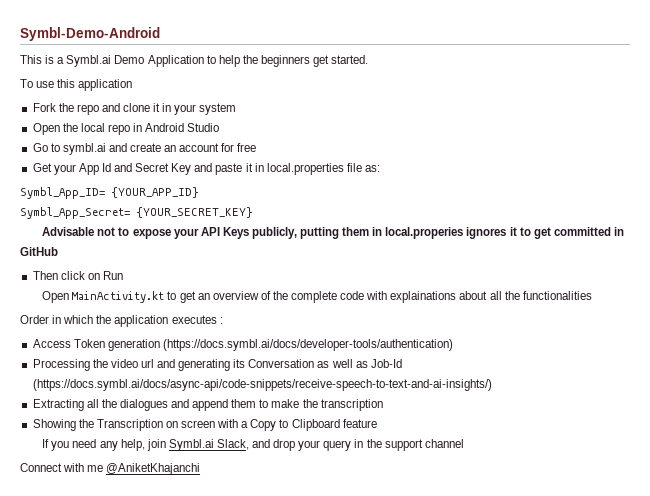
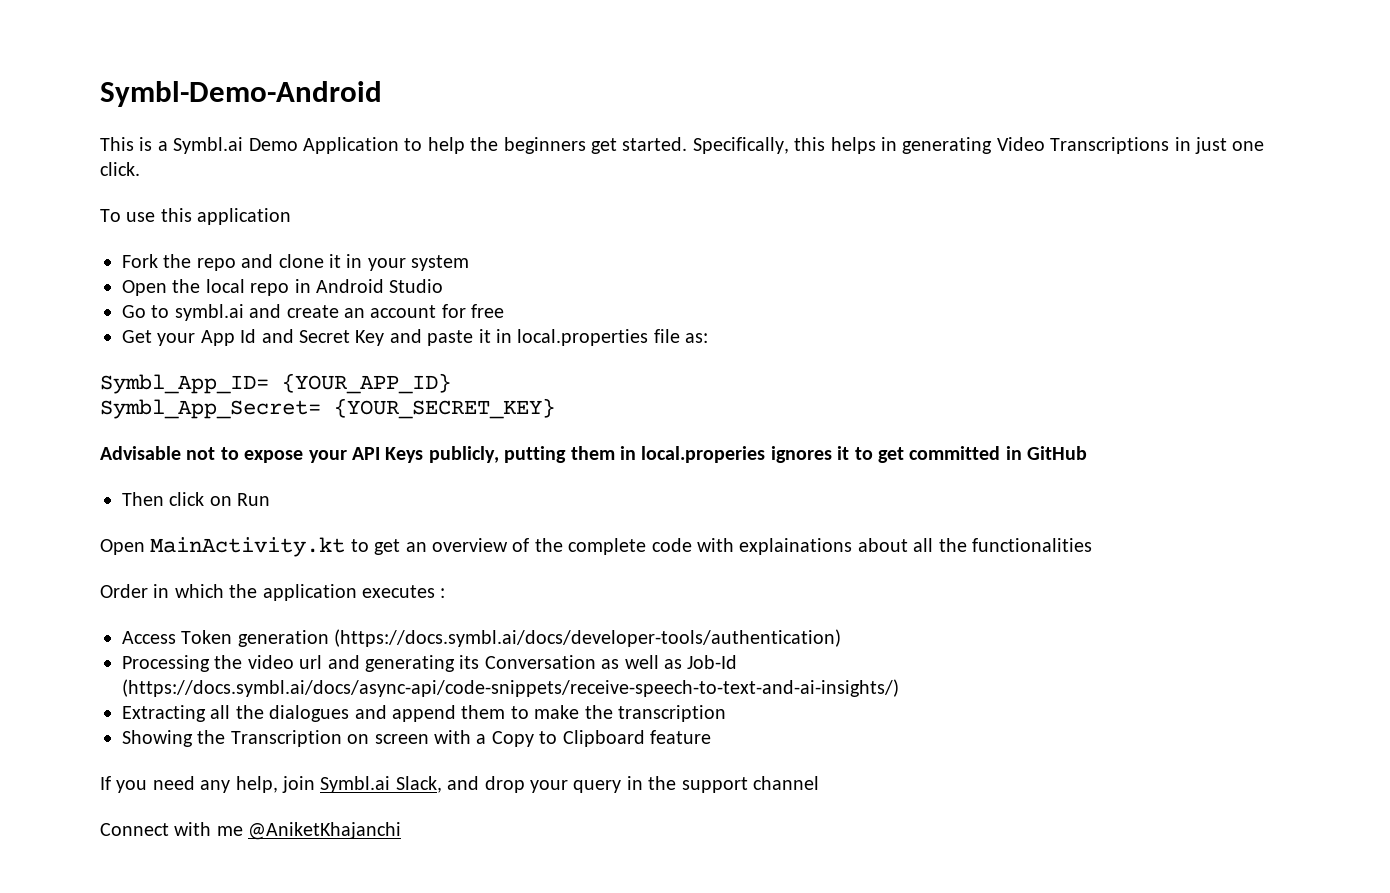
+ Specifically, this helps in generating Video Transcriptions in just one click.

